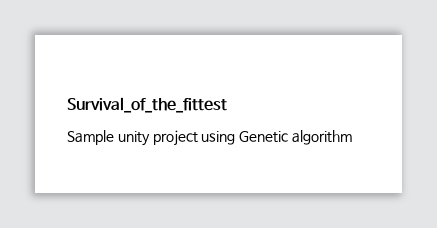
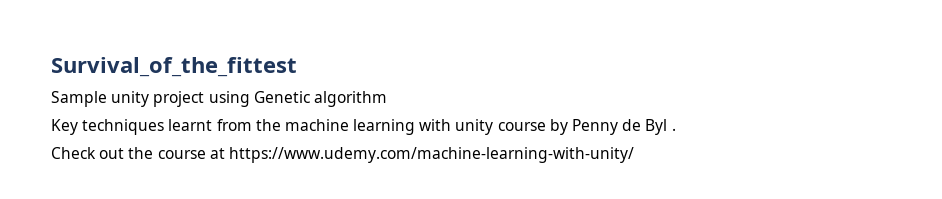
+ Key techniques learnt from the machine learning with unity course by Penny de Byl .
+ Check out the course at https://www.udemy.com/machine-learning-with-unity/

